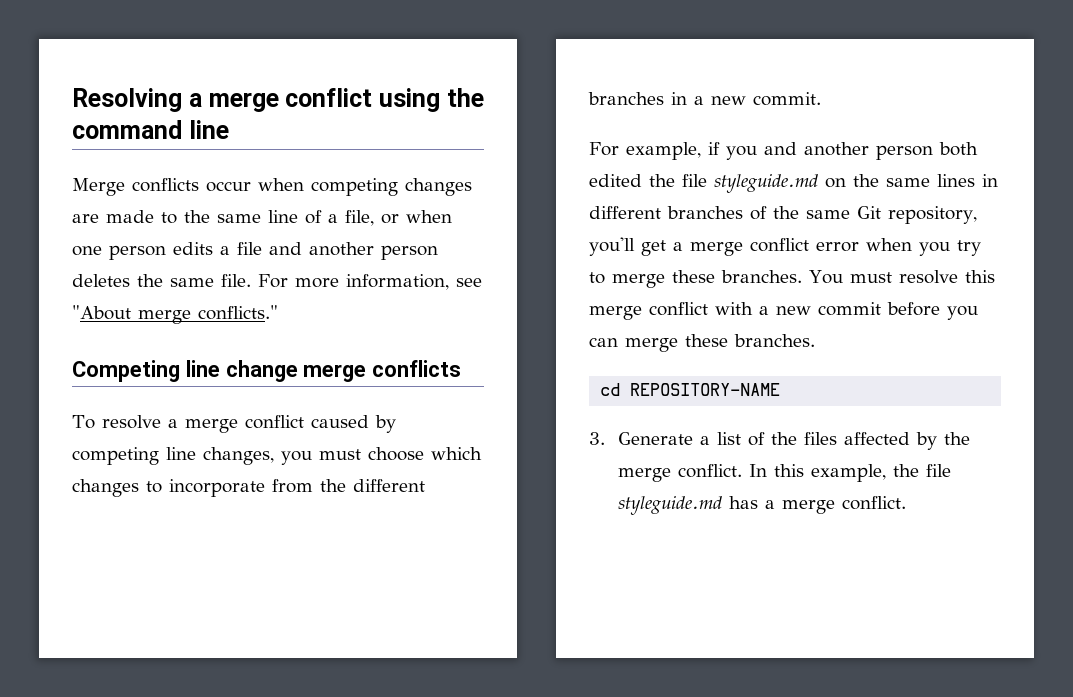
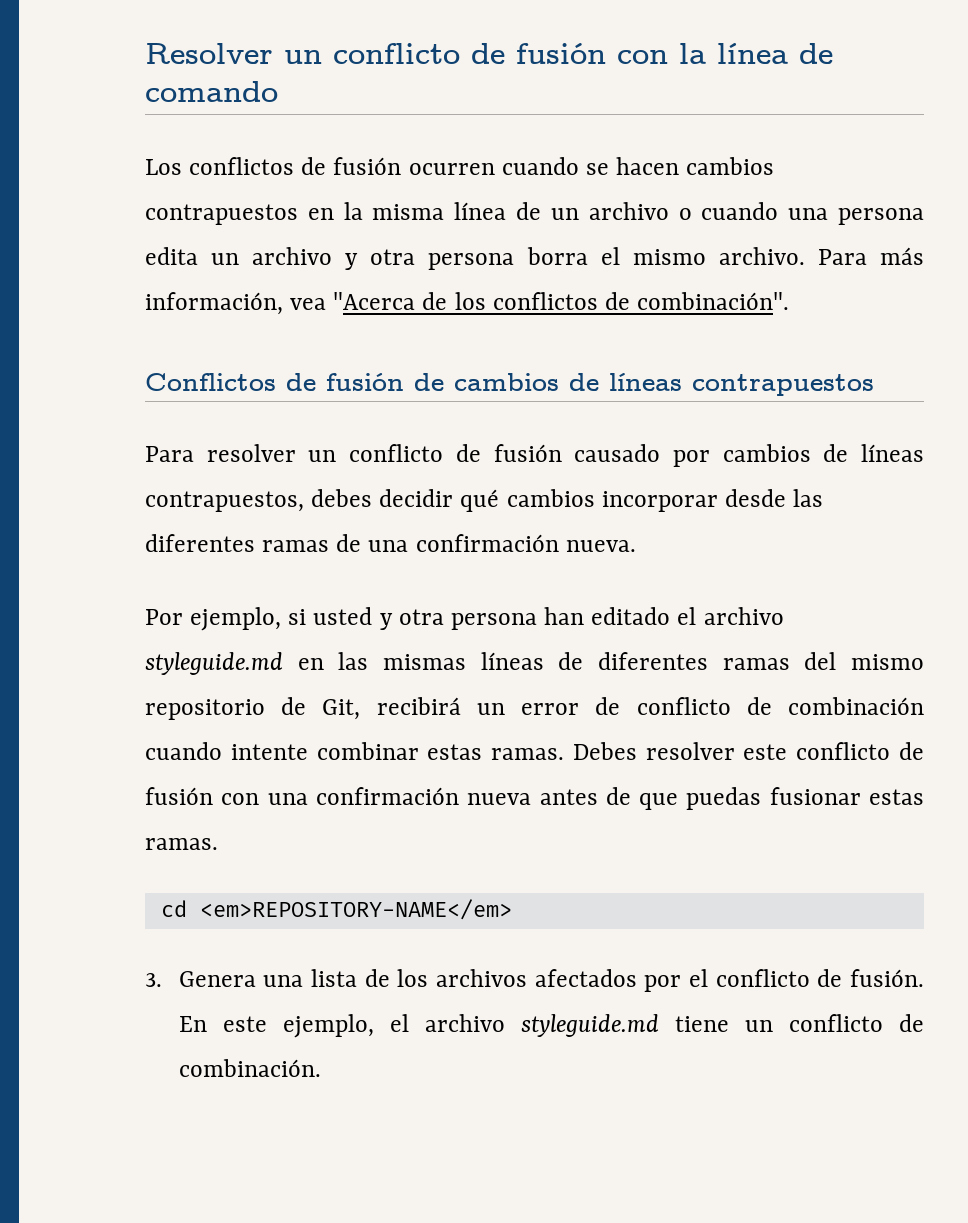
- Resolving a merge conflict using the command line
- Merge conflicts occur when competing changes are made to the same line of a file, or when one person edits a file and another person deletes the same file. For more information, see "About merge conflicts."
- Competing line change merge conflicts
- To resolve a merge conflict caused by competing line changes, you must choose which changes to incorporate from the different branches in a new commit.
- For example, if you and another person both edited the file styleguide.md on the same lines in different branches of the same Git repository, you'll get a merge conflict error when you try to merge these branches. You must resolve this merge conflict with a new commit before you can merge these branches.
+ Resolver un conflicto de fusión con la línea de comando
+ Los conflictos de fusión ocurren cuando se hacen cambios contrapuestos en la misma línea de un archivo o cuando una persona edita un archivo y otra persona borra el mismo archivo. Para más información, vea "Acerca de los conflictos de combinación".
+ Conflictos de fusión de cambios de líneas contrapuestos
+ Para resolver un conflicto de fusión causado por cambios de líneas contrapuestos, debes decidir qué cambios incorporar desde las diferentes ramas de una confirmación nueva.
+ Por ejemplo, si usted y otra persona han editado el archivo styleguide.md en las mismas líneas de diferentes ramas del mismo repositorio de Git, recibirá un error de conflicto de combinación cuando intente combinar estas ramas. Debes resolver este conflicto de fusión con una confirmación nueva antes de que puedas fusionar estas ramas.
- cd REPOSITORY-NAME
+ cd <em>REPOSITORY-NAME</em>
- 3. Generate a list of the files affected by the merge conflict. In this example, the file styleguide.md has a merge conflict.
+ 3. Genera una lista de los archivos afectados por el conflicto de fusión. En este ejemplo, el archivo styleguide.md tiene un conflicto de combinación.

